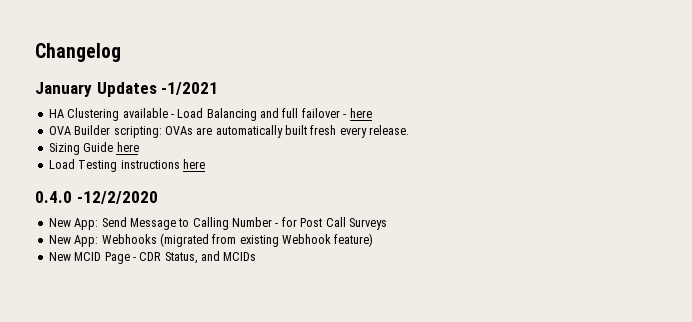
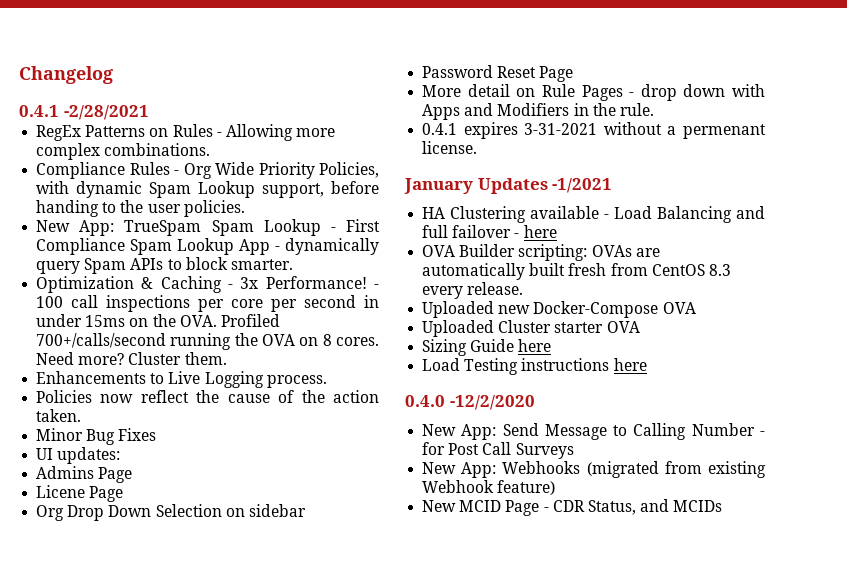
+ 0.4.1 -2/28/2021
+ RegEx Patterns on Rules - Allowing more complex combinations.
+ Compliance Rules - Org Wide Priority Policies, with dynamic Spam Lookup support, before handing to the user policies.
+ New App: TrueSpam Spam Lookup - First Compliance Spam Lookup App - dynamically query Spam APIs to block smarter.
+ Optimization & Caching - 3x Performance! - 100 call inspections per core per second in under 15ms on the OVA. Profiled 700+/calls/second running the OVA on 8 cores. Need more? Cluster them.
+ Enhancements to Live Logging process.
+ Policies now reflect the cause of the action taken.
+ Minor Bug Fixes
+ UI updates:
+ Admins Page
+ Licene Page
+ Org Drop Down Selection on sidebar
+ Password Reset Page
+ More detail on Rule Pages - drop down with Apps and Modifiers in the rule.
+ 0.4.1 expires 3-31-2021 without a permenant license.
- OVA Builder scripting: OVAs are automatically built fresh every release.
+ OVA Builder scripting: OVAs are automatically built fresh from CentOS 8.3 every release.
+ Uploaded new Docker-Compose OVA
+ Uploaded Cluster starter OVA

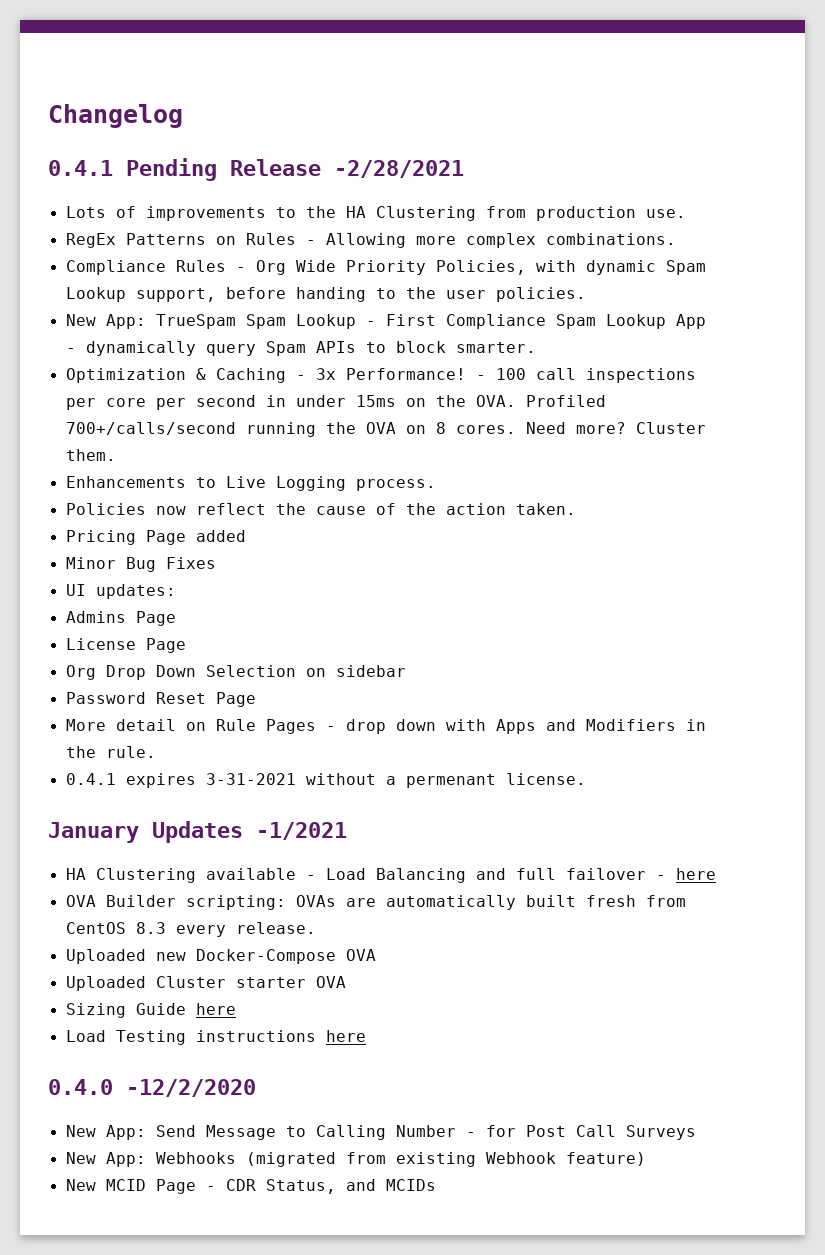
- 0.4.1 -2/28/2021
+ 0.4.1 Pending Release -2/28/2021
+ Lots of improvements to the HA Clustering from production use.
+ Pricing Page added
- Licene Page
+ License Page

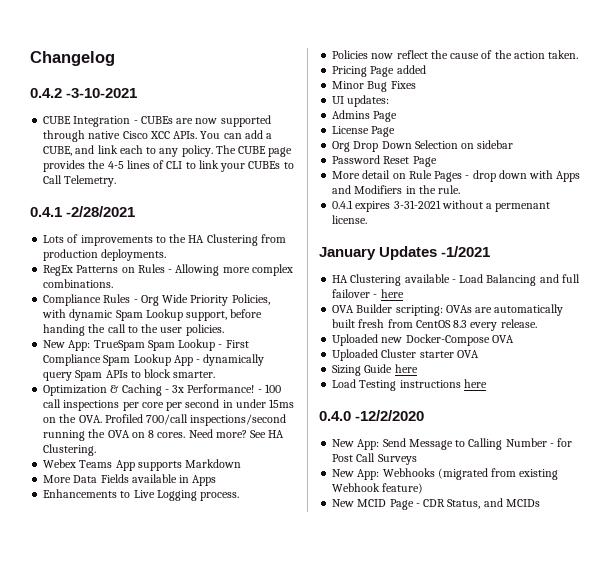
- 0.4.1 Pending Release -2/28/2021
+ 0.4.2 -3-10-2021
+ CUBE Integration - CUBEs are now supported through native Cisco XCC APIs. You can add a CUBE, and link each to any policy. The CUBE page provides the 4-5 lines of CLI to link your CUBEs to Call Telemetry.
+ 0.4.1 -2/28/2021
- Lots of improvements to the HA Clustering from production use.
+ Lots of improvements to the HA Clustering from production deployments.
- Compliance Rules - Org Wide Priority Policies, with dynamic Spam Lookup support, before handing to the user policies.
+ Compliance Rules - Org Wide Priority Policies, with dynamic Spam Lookup support, before handing the call to the user policies.
- - 100 call inspections per core per second in under 15ms on the OVA. Profiled 700+/calls/second running the OVA on 8 cores.
+ - 100 call inspections per core per second in under 15ms on the OVA. Profiled 700/call inspections/second running the OVA on 8 cores.
- Cluster them.
+ See HA Clustering.
+ Webex Teams App supports Markdown
+ More Data Fields available in Apps

